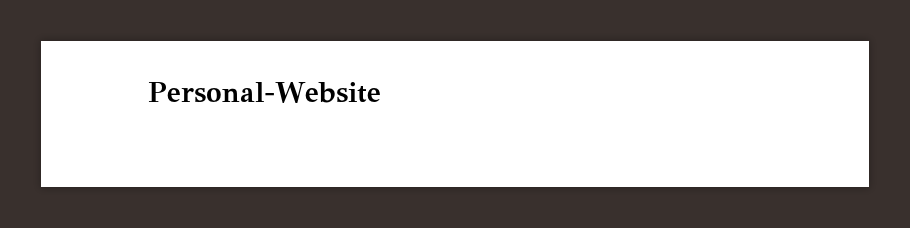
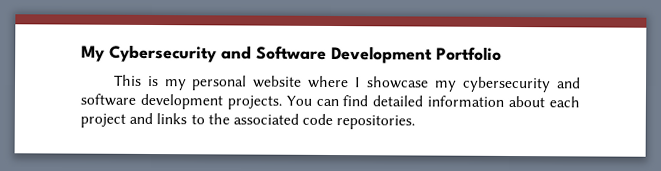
- Personal-Website
+ My Cybersecurity and Software Development Portfolio
+ This is my personal website where I showcase my cybersecurity and software development projects. You can find detailed information about each project and links to the associated code repositories.

